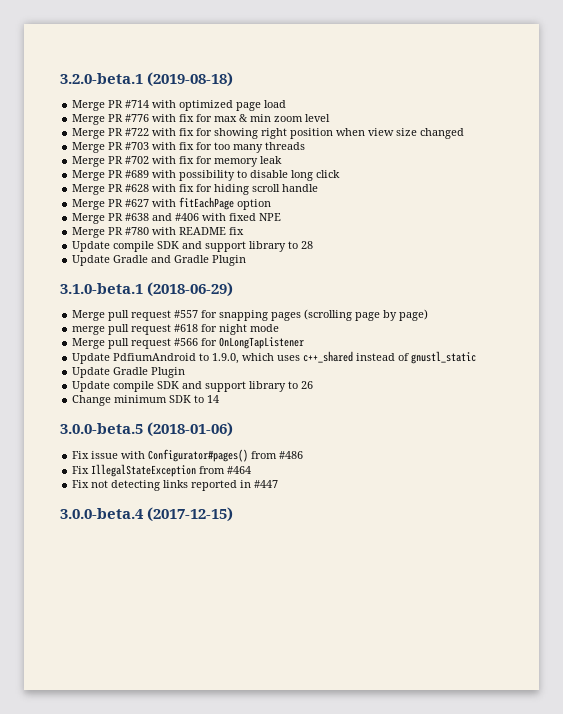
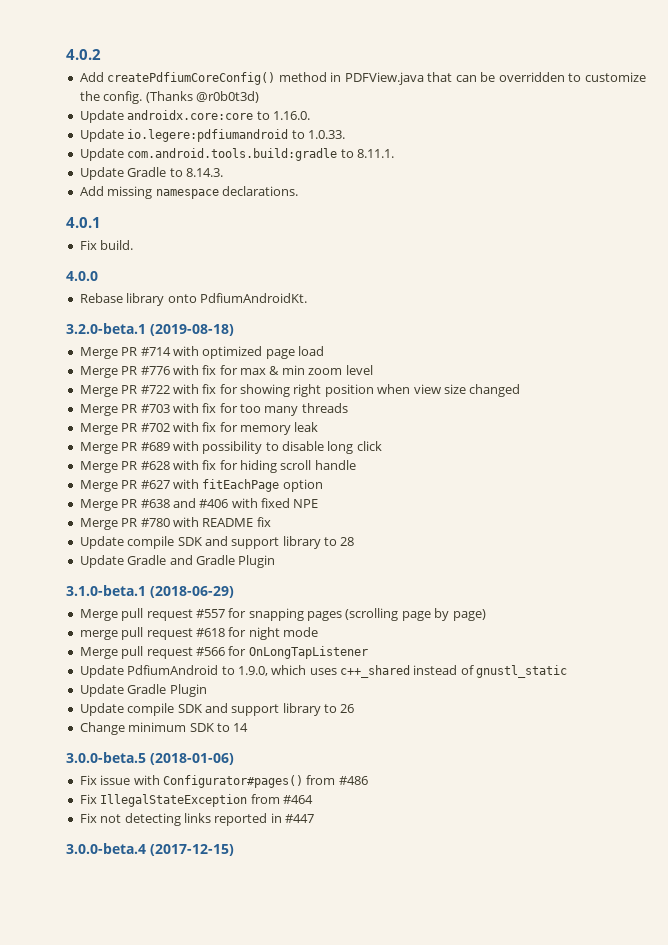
+ 4.0.2
+ Add createPdfiumCoreConfig() method in PDFView.java that can be overridden to customize the config. (Thanks @r0b0t3d)
+ Update androidx.core:core to 1.16.0.
+ Update io.legere:pdfiumandroid to 1.0.33.
+ Update com.android.tools.build:gradle to 8.11.1.
+ Update Gradle to 8.14.3.
+ Add missing namespace declarations.
+ 4.0.1
+ Fix build.
+ 4.0.0
+ Rebase library onto PdfiumAndroidKt.

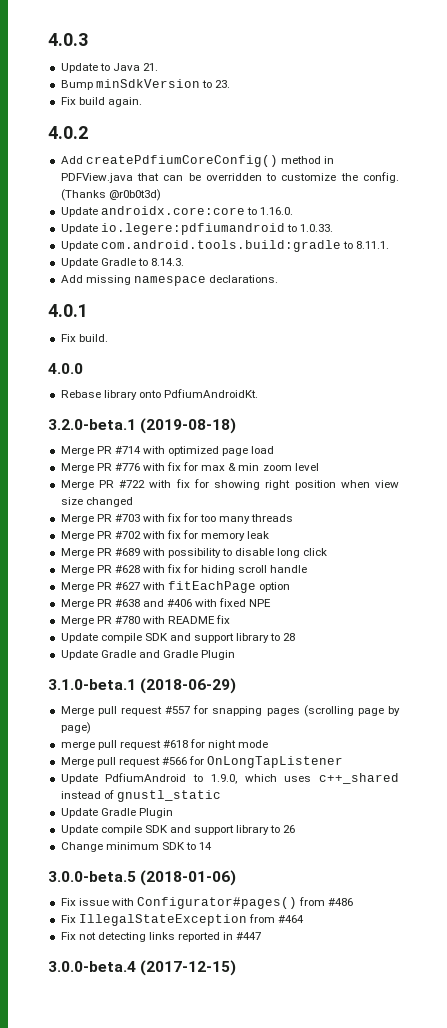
+ 4.0.3
+ Update to Java 21.
+ Bump minSdkVersion to 23.
+ Fix build again.

